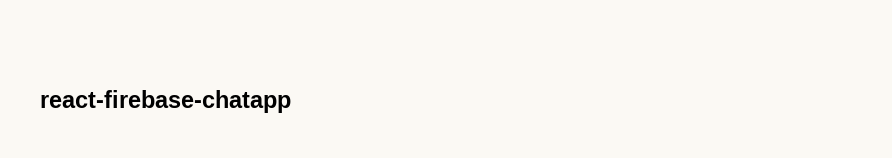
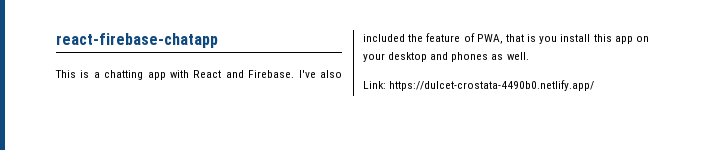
+ This is a chatting app with React and Firebase. I've also included the feature of PWA, that is you install this app on your desktop and phones as well.
+ Link: https://dulcet-crostata-4490b0.netlify.app/

